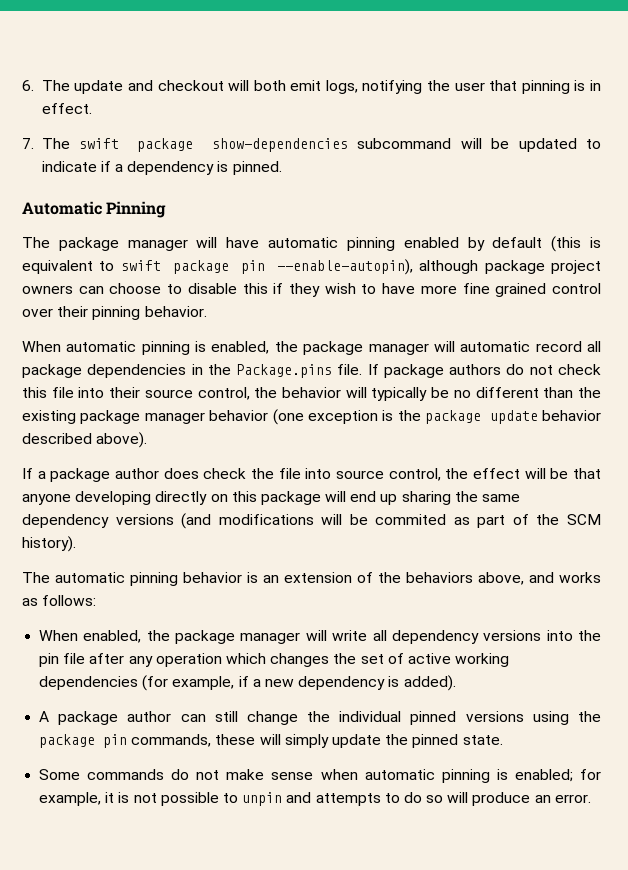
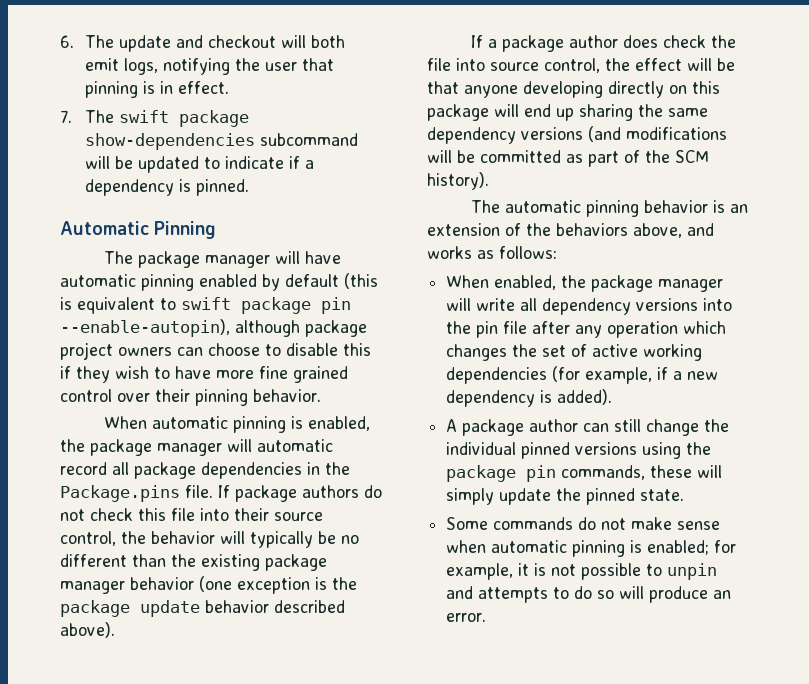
- If a package author does check the file into source control, the effect will be that anyone developing directly on this package will end up sharing the same dependency versions (and modifications will be commited as part of the SCM history).
+ If a package author does check the file into source control, the effect will be that anyone developing directly on this package will end up sharing the same dependency versions (and modifications will be committed as part of the SCM history).

